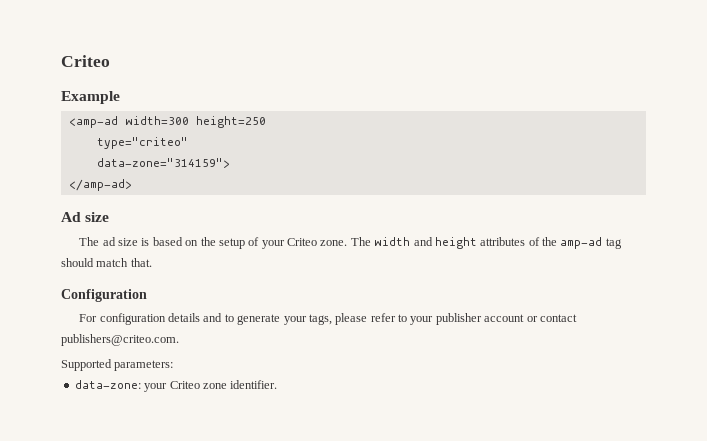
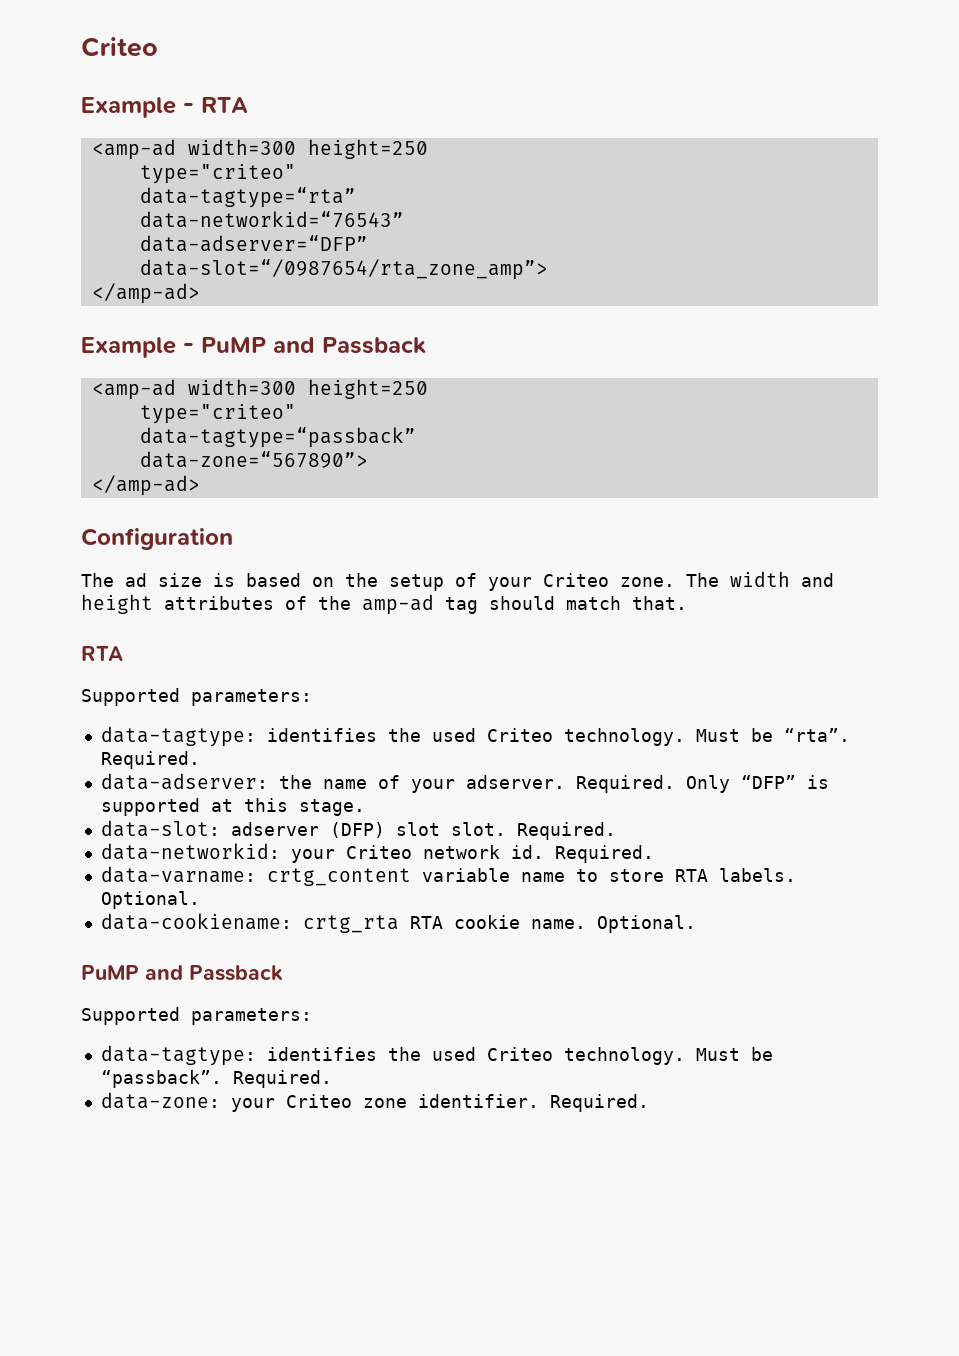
- Example
+ Example - RTA
  <amp-ad width=300 height=250
  type="criteo"
- data-zone="314159">
+ data-tagtype=“rta”
+ data-networkid=“76543”
+ data-adserver=“DFP”
+ data-slot=“/0987654/rta_zone_amp”>
  </amp-ad>
- Ad size
+ Example - PuMP and Passback
+ <amp-ad width=300 height=250
+ type="criteo"
+ data-tagtype=“passback”
+ data-zone=“567890”>
+ </amp-ad>
+ Configuration
  The width and height attributes of the amp-ad tag should match that.
- Configuration
- For configuration details and to generate your tags, please refer to your publisher account or contact publishers@criteo.com.
+ RTA
  Supported parameters:
+ data-tagtype: identifies the used Criteo technology. Must be “rta”. Required.
+ data-adserver: the name of your adserver. Required. Only “DFP” is supported at this stage.
+ data-slot: adserver (DFP) slot slot. Required.
+ data-networkid: your Criteo network id. Required.
+ data-varname: crtg_content variable name to store RTA labels. Optional.
+ data-cookiename: crtg_rta RTA cookie name. Optional.
+ PuMP and Passback
+ Supported parameters:
+ data-tagtype: identifies the used Criteo technology. Must be “passback”. Required.
- data-zone: your Criteo zone identifier.
+ data-zone: your Criteo zone identifier. Required.

